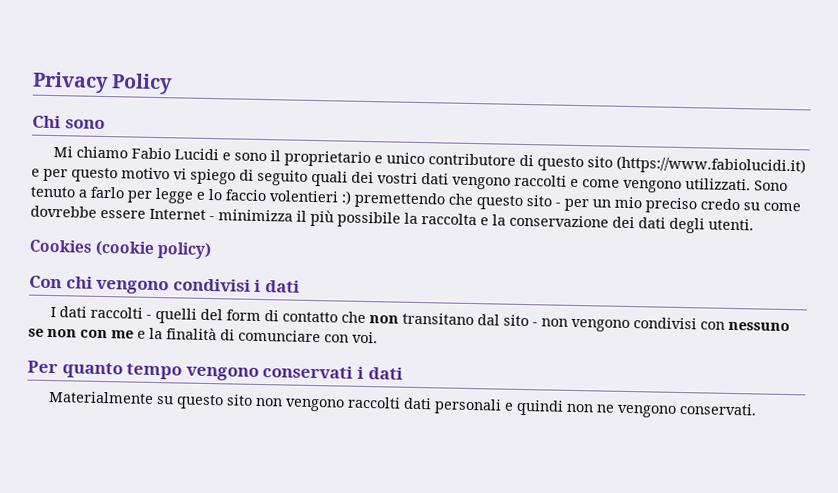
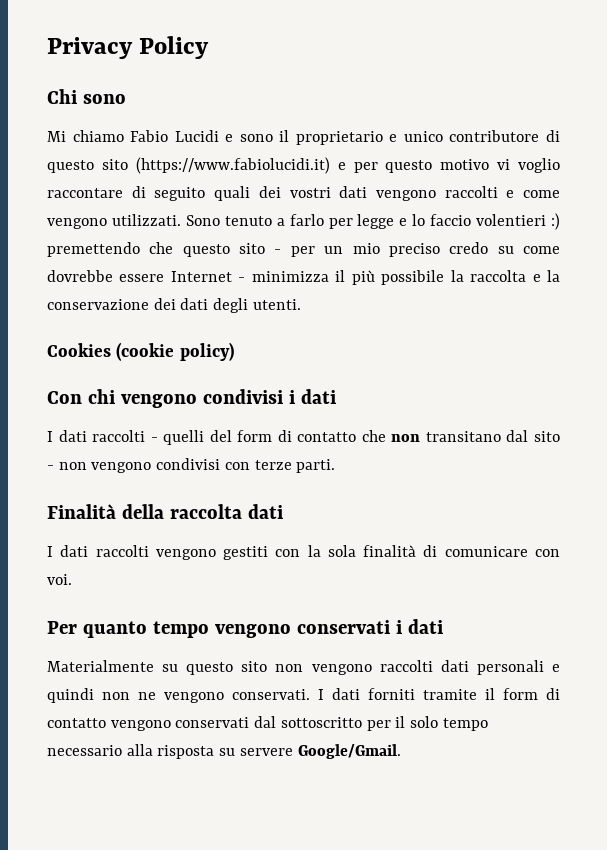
- Mi chiamo Fabio Lucidi e sono il proprietario e unico contributore di questo sito (https://www.fabiolucidi.it) e per questo motivo vi spiego di seguito quali dei vostri dati vengono raccolti e come vengono utilizzati.
+ Mi chiamo Fabio Lucidi e sono il proprietario e unico contributore di questo sito (https://www.fabiolucidi.it) e per questo motivo vi voglio raccontare di seguito quali dei vostri dati vengono raccolti e come vengono utilizzati.
- I dati raccolti - quelli del form di contatto che non transitano dal sito - non vengono condivisi con nessuno se non con me e la finalità di comunciare con voi.
+ I dati raccolti - quelli del form di contatto che non transitano dal sito - non vengono condivisi con terze parti.
+ Finalità della raccolta dati
+ I dati raccolti vengono gestiti con la sola finalità di comunicare con voi.
+ I dati forniti tramite il form di contatto vengono conservati dal sottoscritto per il solo tempo necessario alla risposta su servere Google/Gmail.

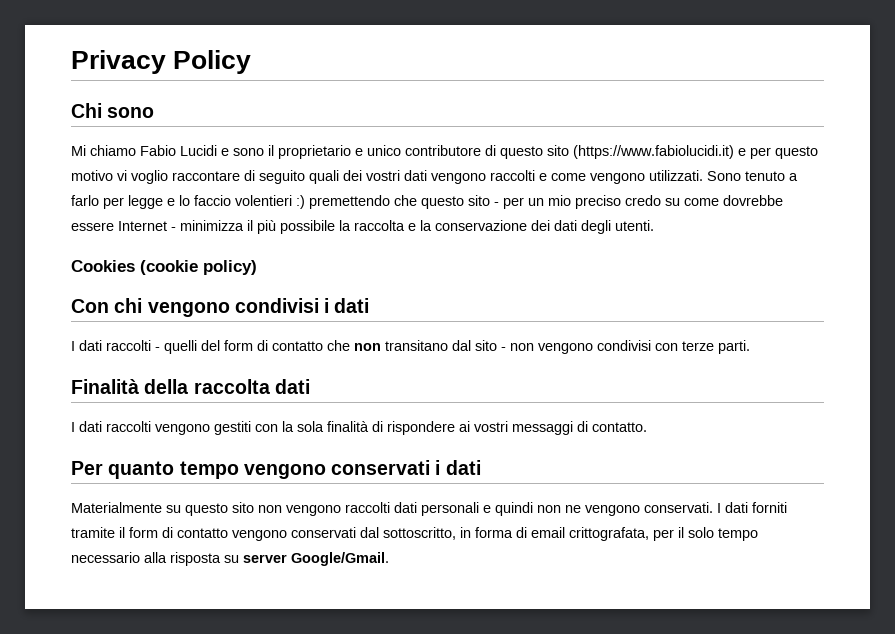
- I dati raccolti vengono gestiti con la sola finalità di comunicare con voi.
+ I dati raccolti vengono gestiti con la sola finalità di rispondere ai vostri messaggi di contatto.
- I dati forniti tramite il form di contatto vengono conservati dal sottoscritto per il solo tempo necessario alla risposta su servere Google/Gmail.
+ I dati forniti tramite il form di contatto vengono conservati dal sottoscritto, in forma di email crittografata, per il solo tempo necessario alla risposta su server Google/Gmail.

